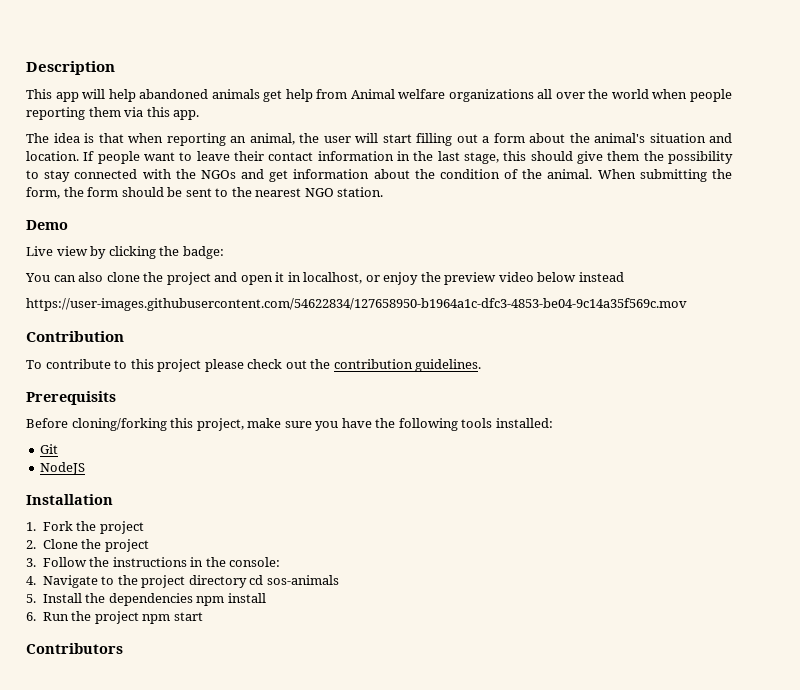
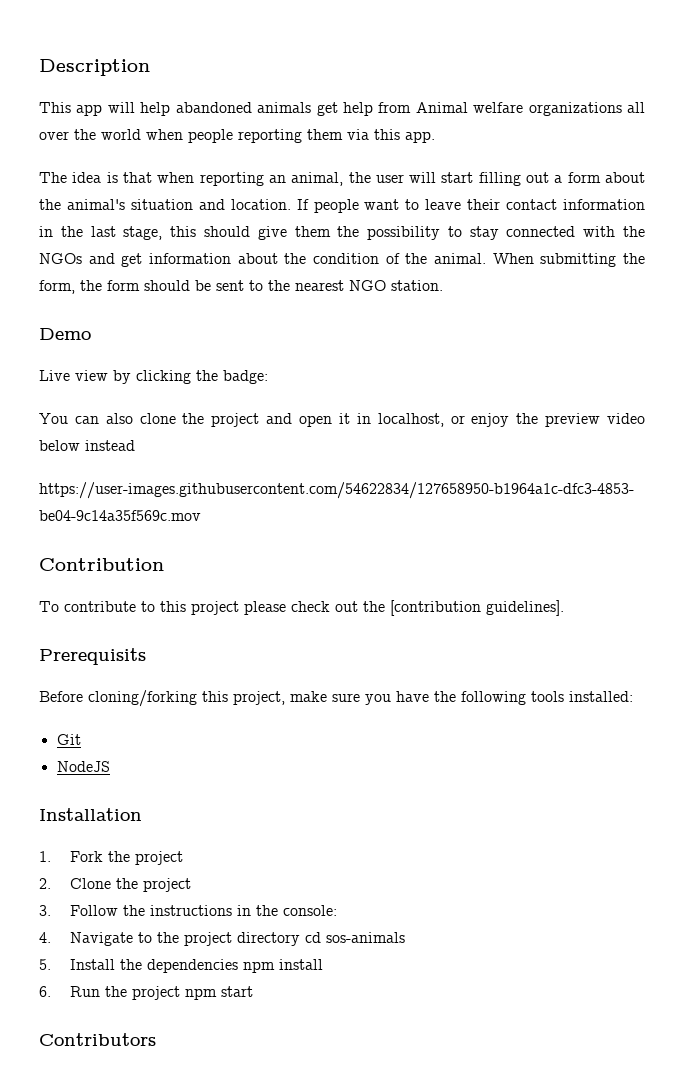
- To contribute to this project please check out the contribution guidelines.
+ To contribute to this project please check out the [contribution guidelines].

